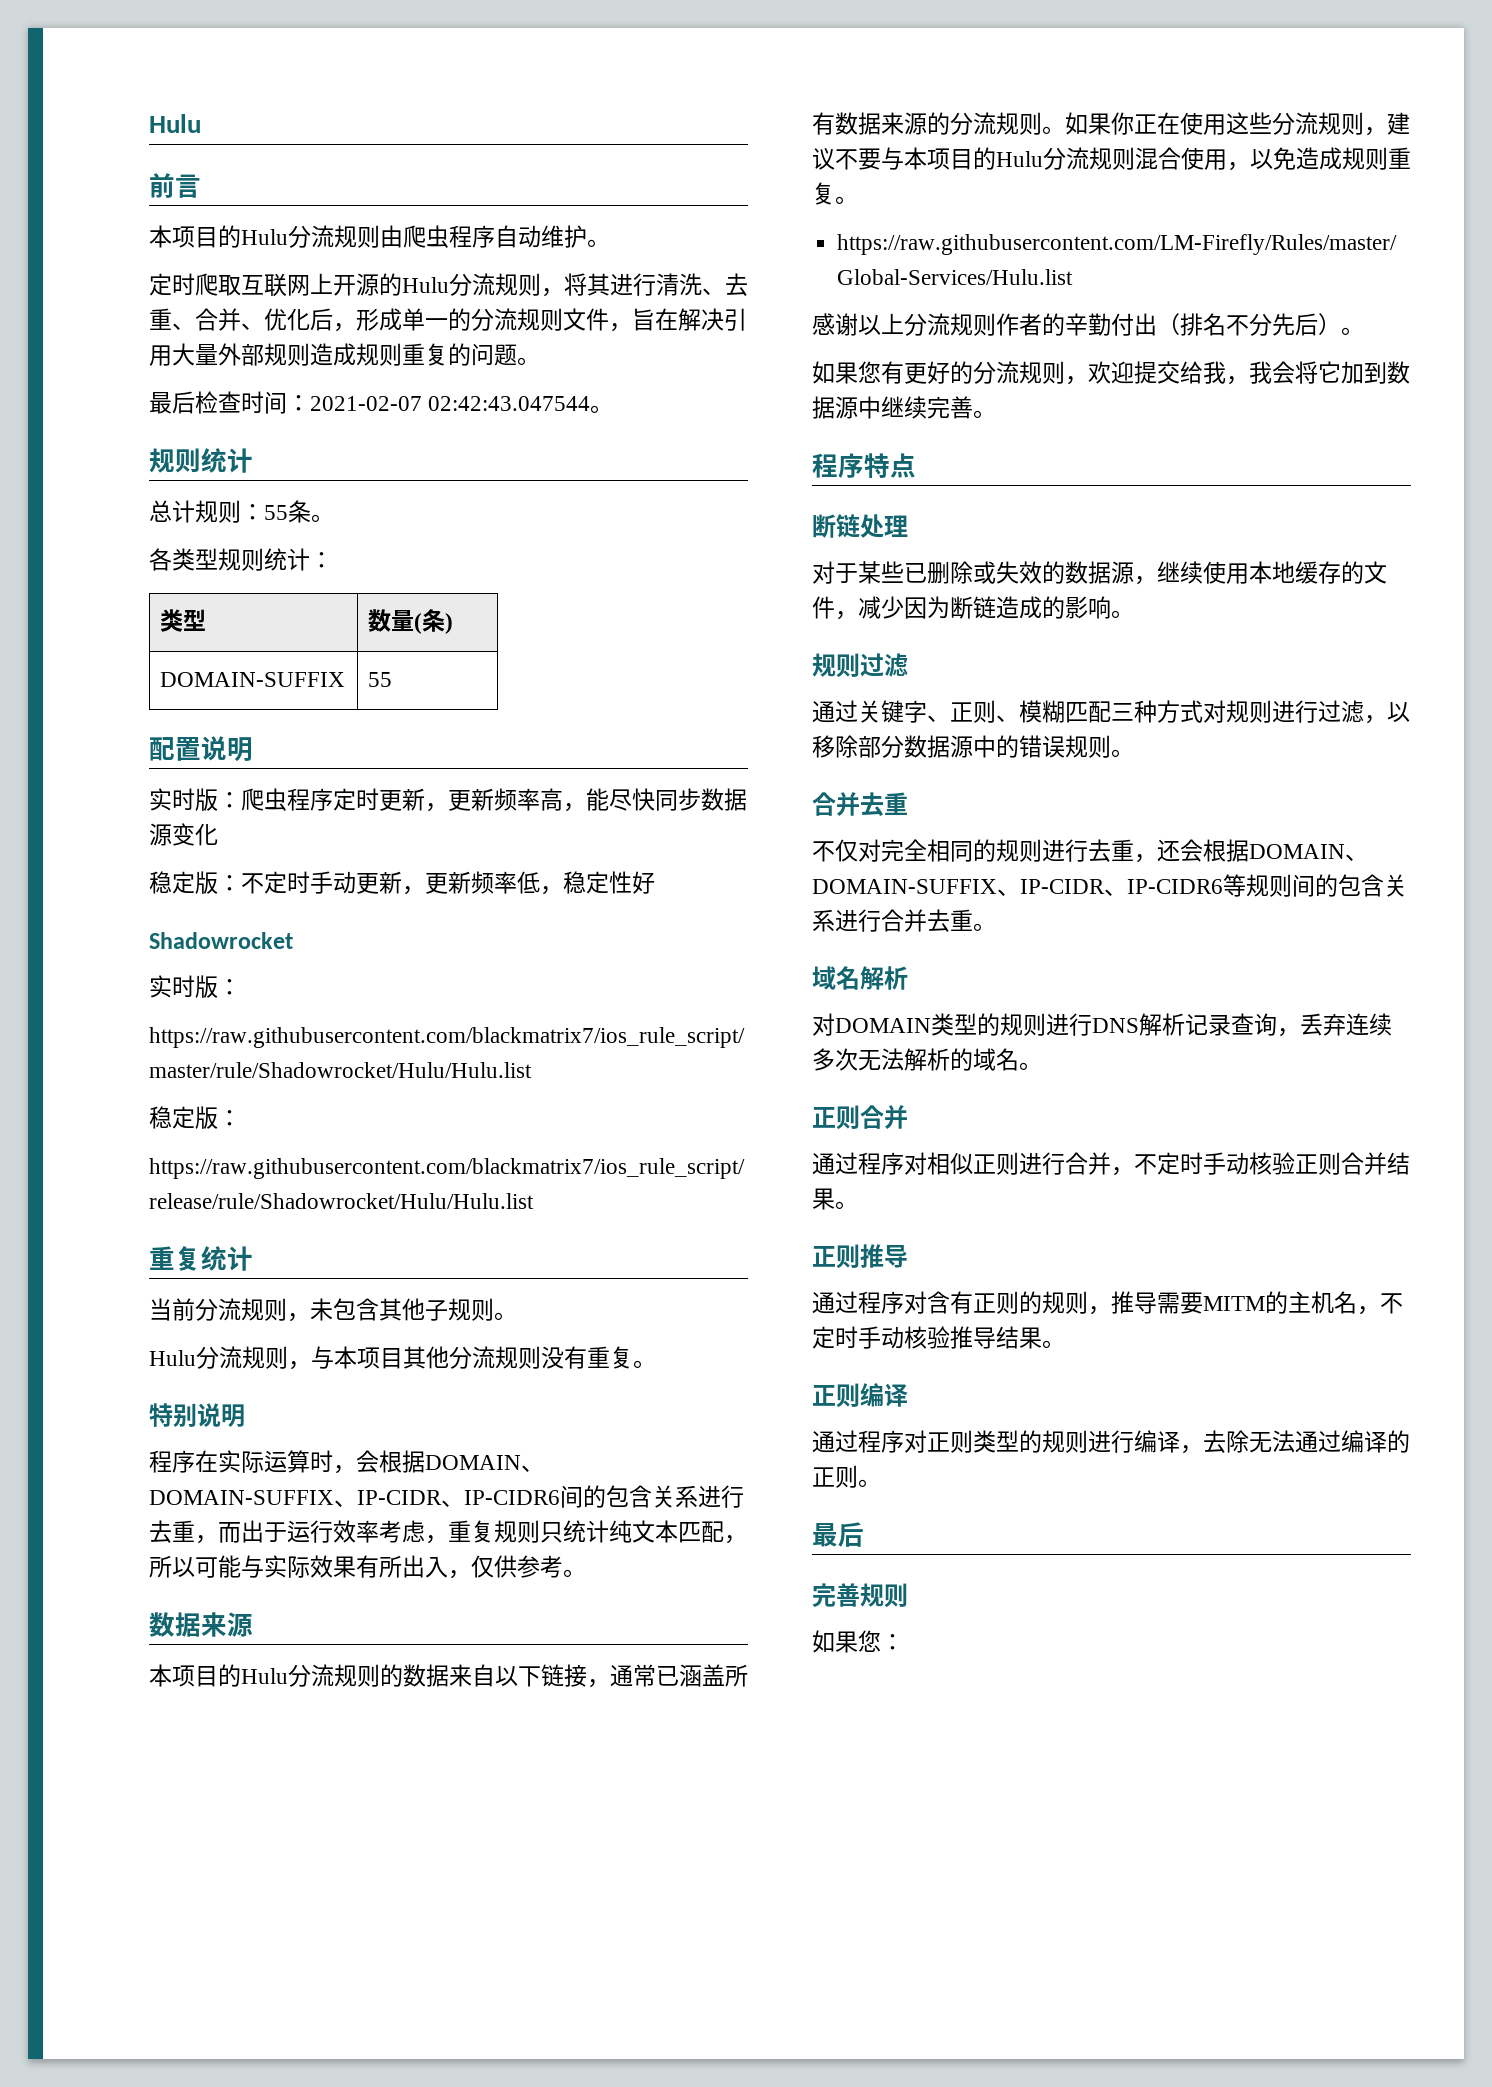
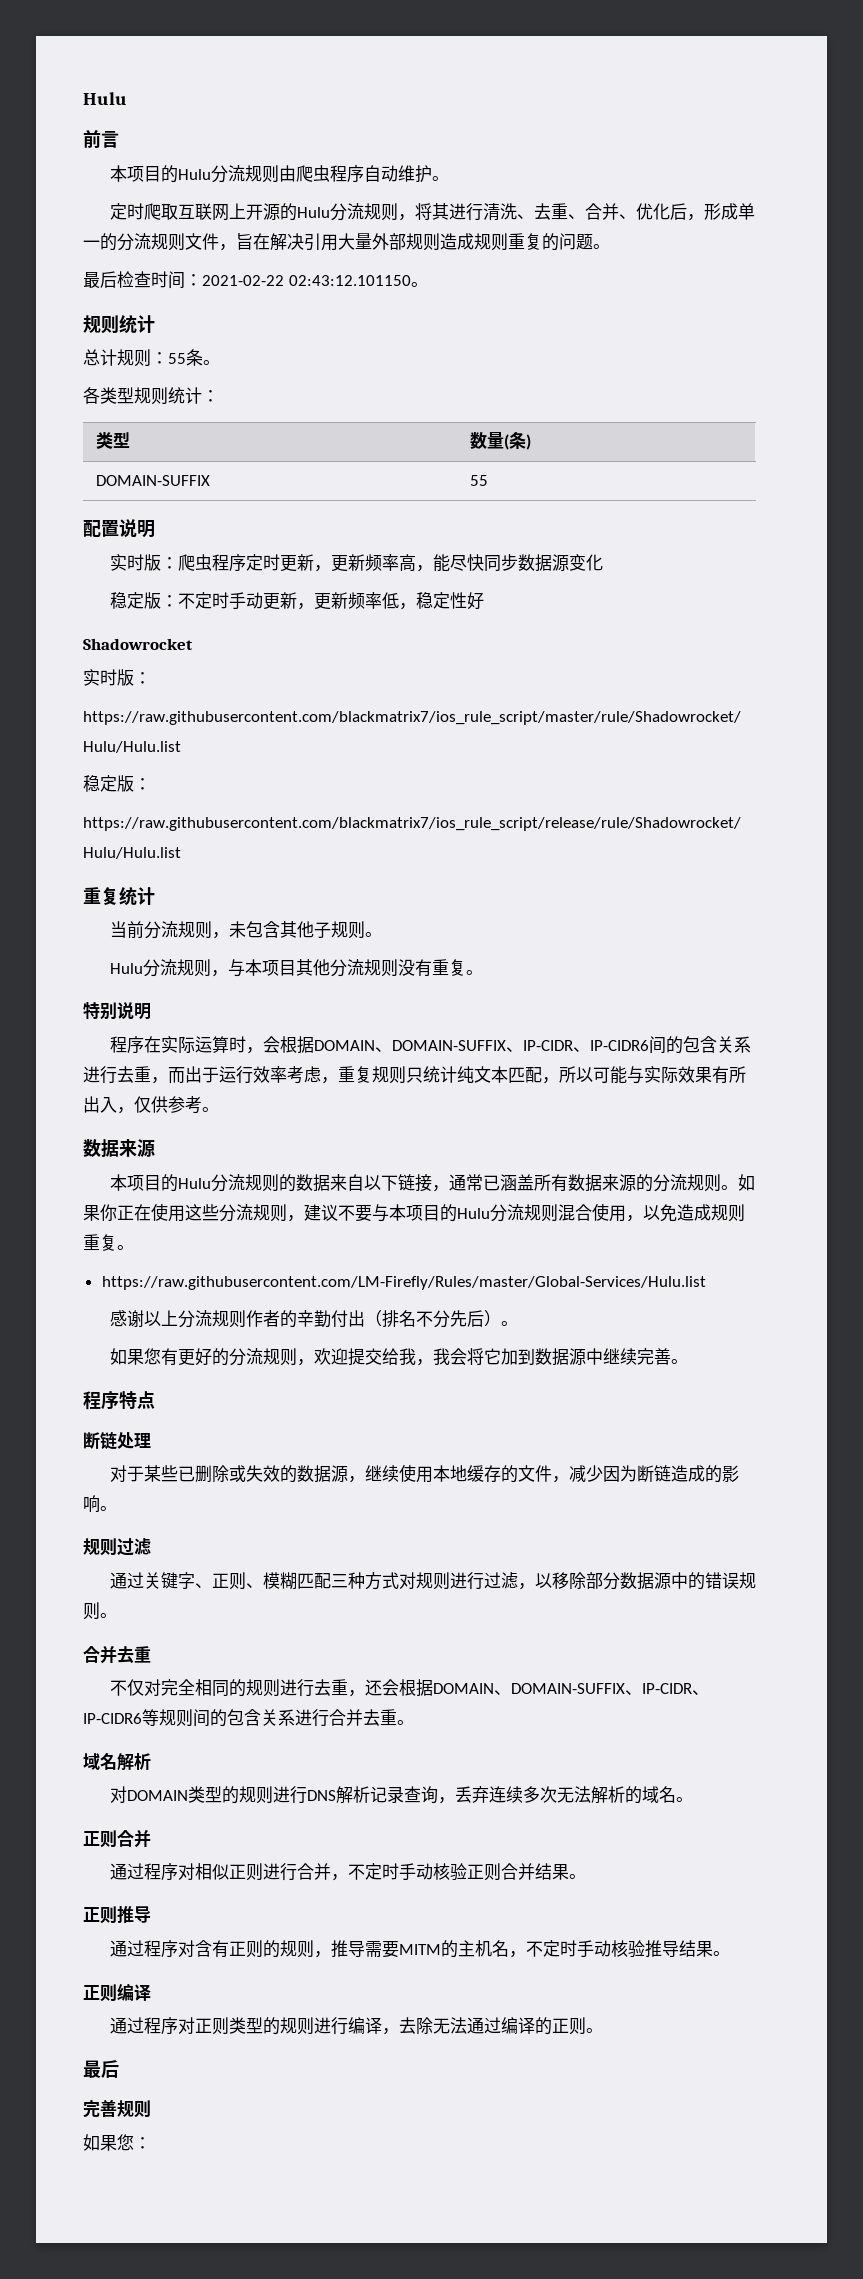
- 最后检查时间：2021-02-07 02:42:43.047544。
+ 最后检查时间：2021-02-22 02:43:12.101150。

